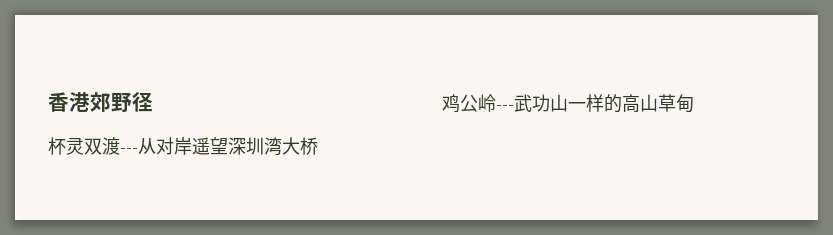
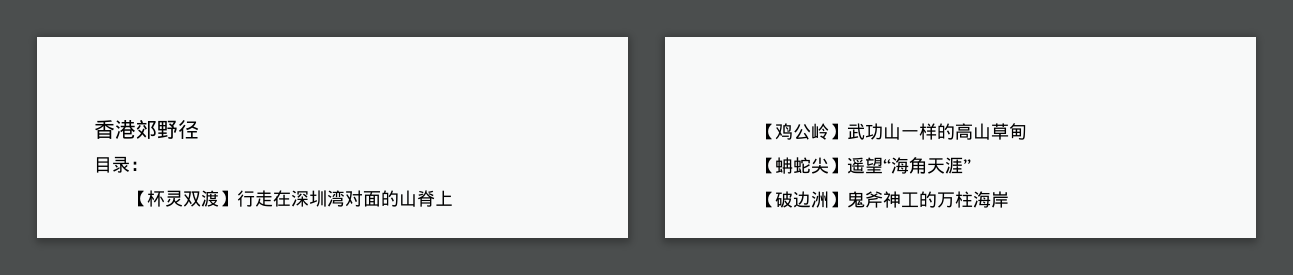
- 杯灵双渡---从对岸遥望深圳湾大桥
- 鸡公岭---武功山一样的高山草甸
+ 目录：
+ 【杯灵双渡】行走在深圳湾对面的山脊上
+ 【鸡公岭】武功山一样的高山草甸
+ 【蚺蛇尖】遥望“海角天涯”
+ 【破边洲】鬼斧神工的万柱海岸

